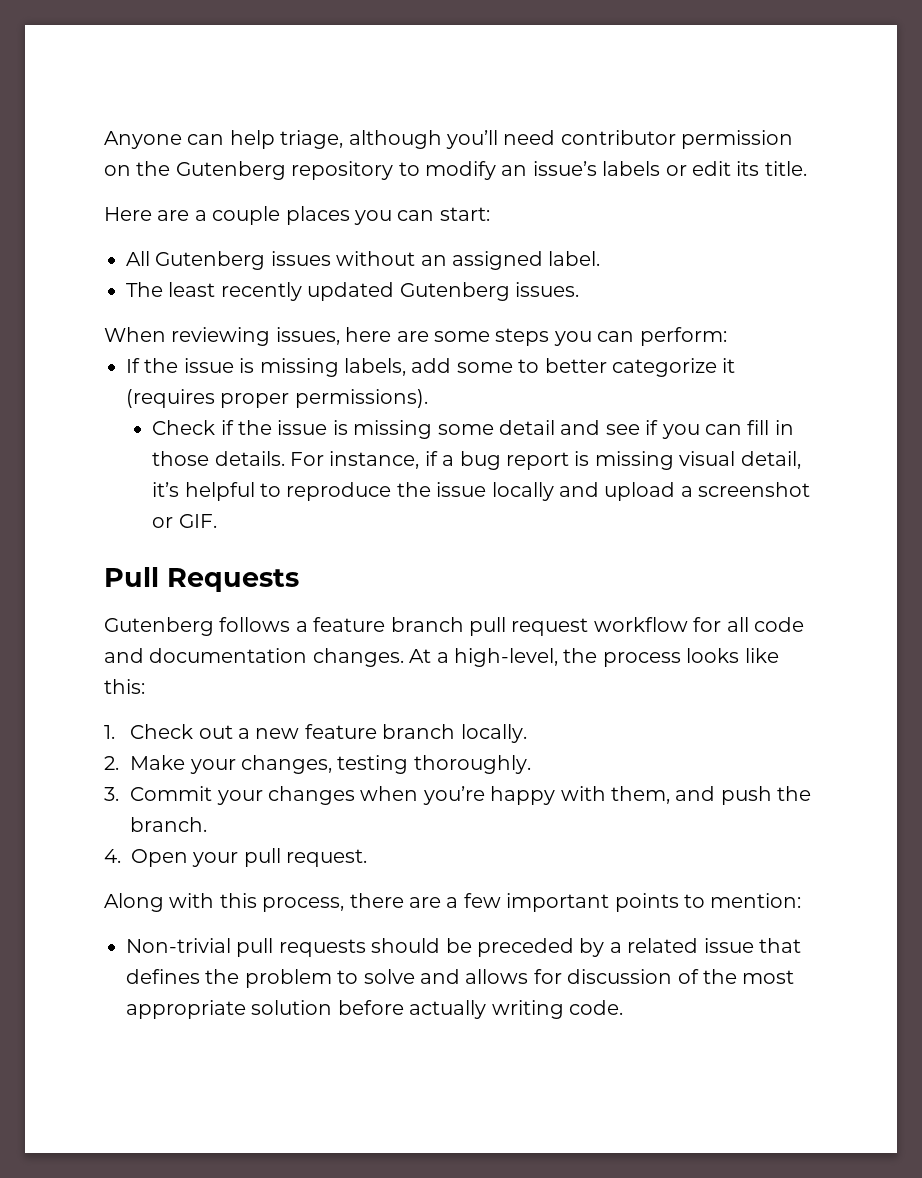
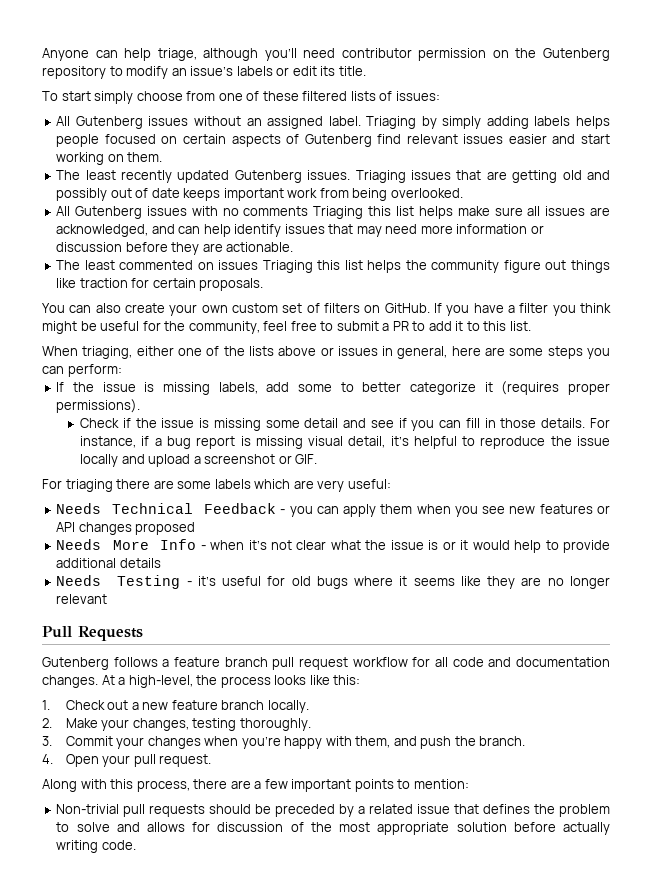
- Here are a couple places you can start:
+ To start simply choose from one of these filtered lists of issues:
+ Triaging by simply adding labels helps people focused on certain aspects of Gutenberg find relevant issues easier and start working on them.
- The least recently updated Gutenberg issues.
- When reviewing issues, here are some steps you can perform:
+ The least recently updated Gutenberg issues. Triaging issues that are getting old and possibly out of date keeps important work from being overlooked.
+ All Gutenberg issues with no comments Triaging this list helps make sure all issues are acknowledged, and can help identify issues that may need more information or discussion before they are actionable.
+ The least commented on issues Triaging this list helps the community figure out things like traction for certain proposals.
+ You can also create your own custom set of filters on GitHub. If you have a filter you think might be useful for the community, feel free to submit a PR to add it to this list.
+ When triaging, either one of the lists above or issues in general, here are some steps you can perform:
+ For triaging there are some labels which are very useful:
+ Needs Technical Feedback - you can apply them when you see new features or API changes proposed
+ Needs More Info - when it’s not clear what the issue is or it would help to provide additional details
+ Needs Testing - it’s useful for old bugs where it seems like they are no longer relevant

